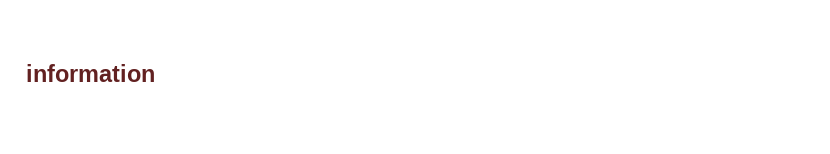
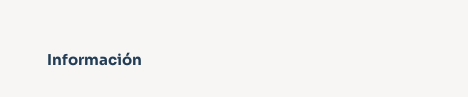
- information
+ Información

